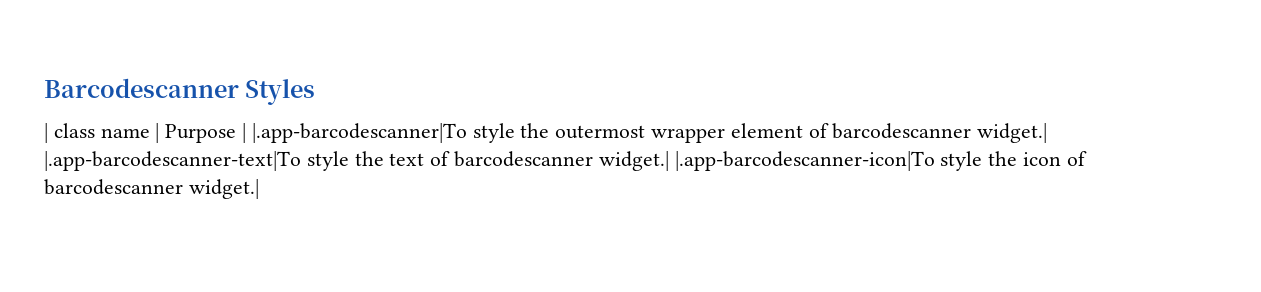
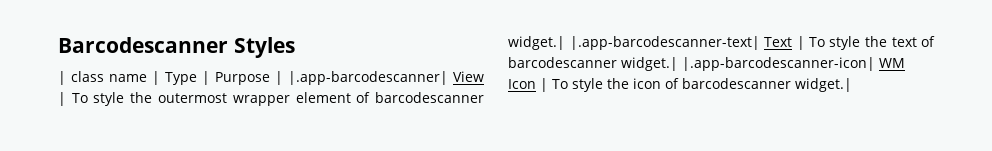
- | class name | Purpose | |.app-barcodescanner|To style the outermost wrapper element of barcodescanner widget.| |.app-barcodescanner-text|To style the text of barcodescanner widget.| |.app-barcodescanner-icon|To style the icon of barcodescanner widget.|
+ | class name | Type | Purpose | |.app-barcodescanner| View | To style the outermost wrapper element of barcodescanner widget.| |.app-barcodescanner-text| Text | To style the text of barcodescanner widget.| |.app-barcodescanner-icon| WM Icon | To style the icon of barcodescanner widget.|

